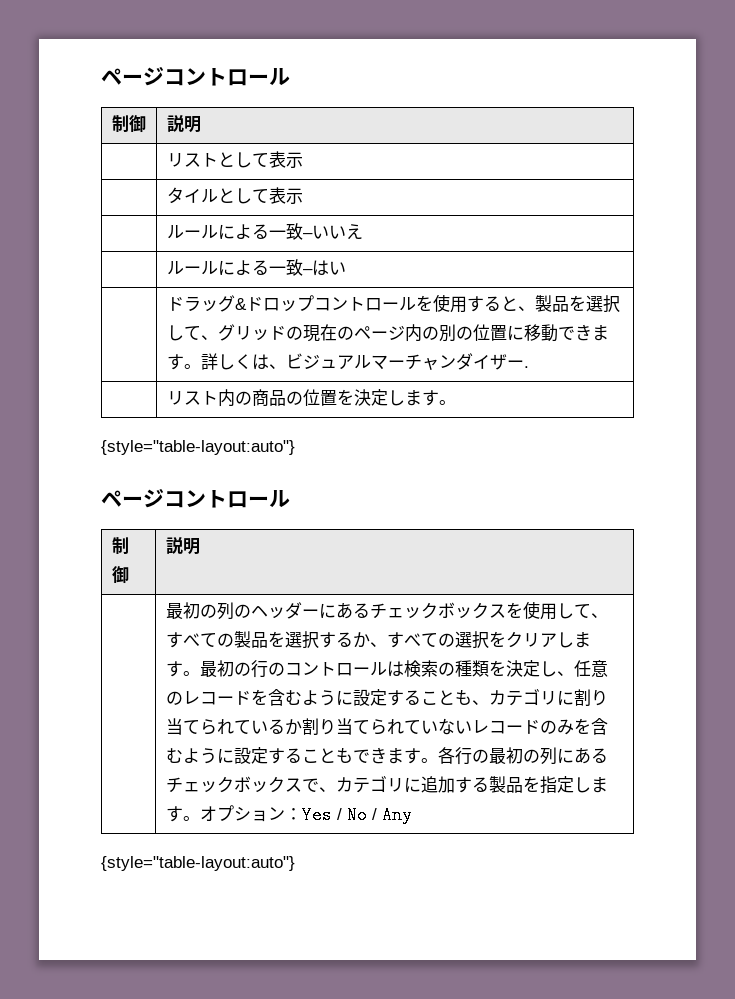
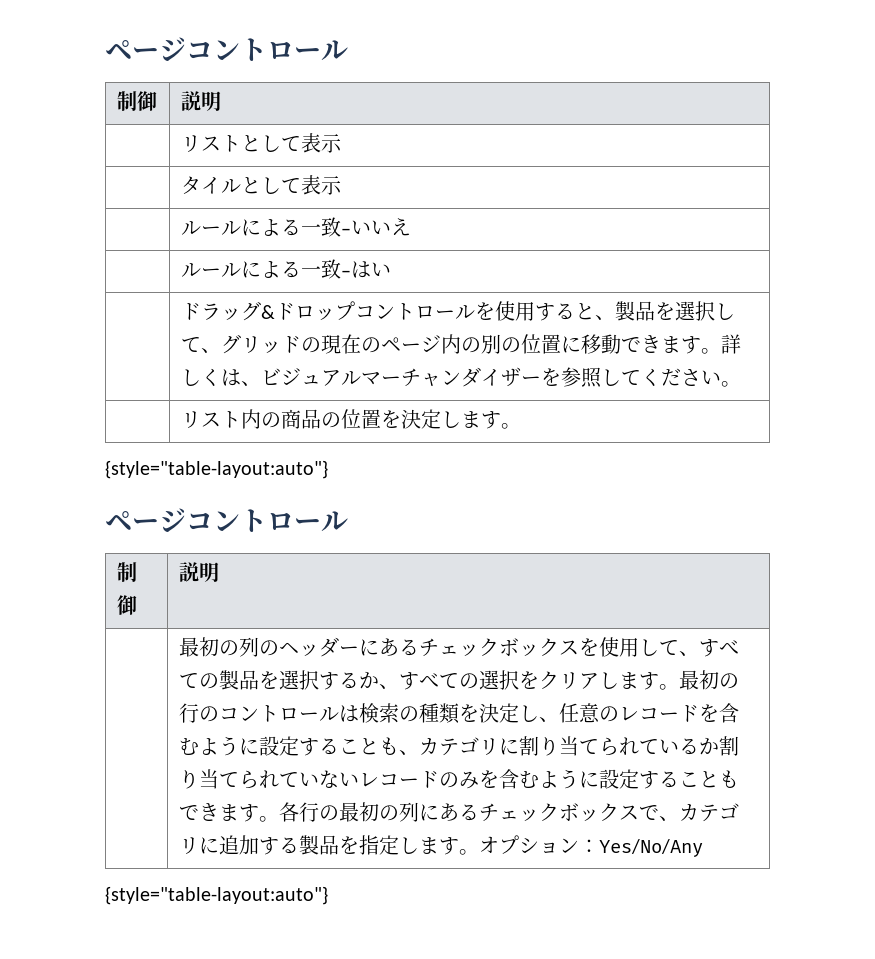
- 詳しくは、ビジュアルマーチャンダイザー.
+ 詳しくは、ビジュアルマーチャンダイザーを参照してください。
- オプション：Yes / No / Any
+ オプション：Yes/No/Any

